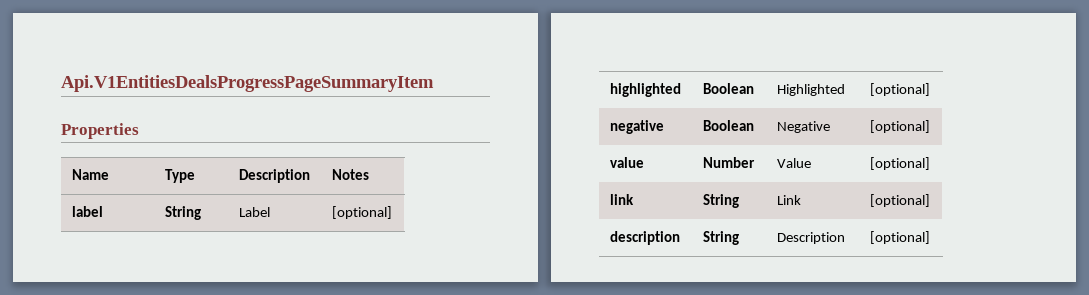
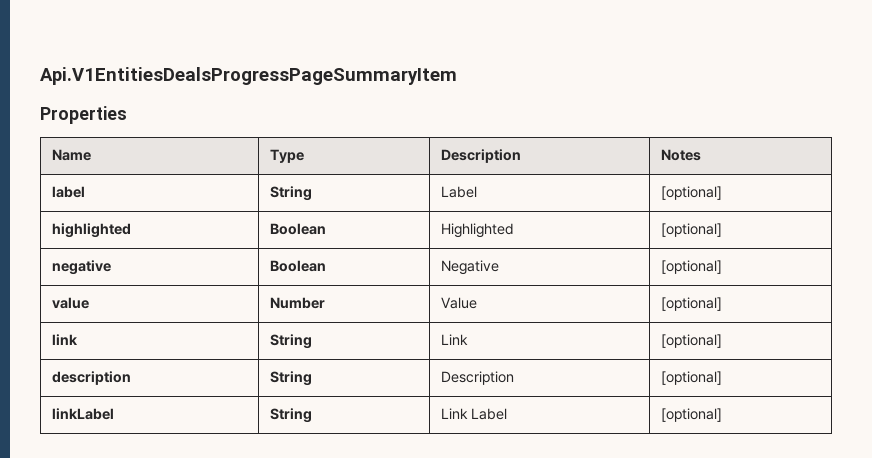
+ linkLabel | String | Link Label | [optional]

